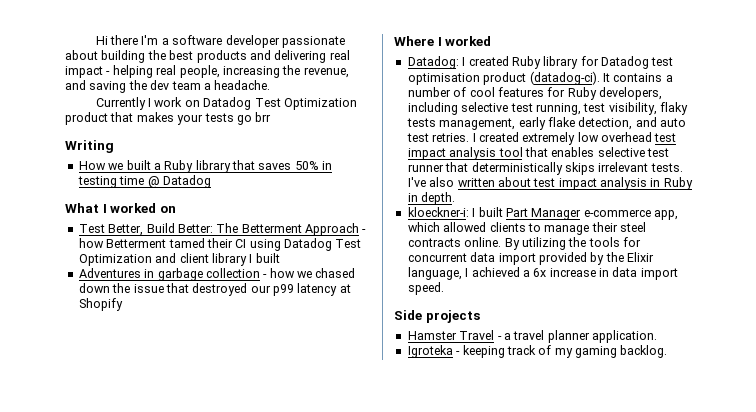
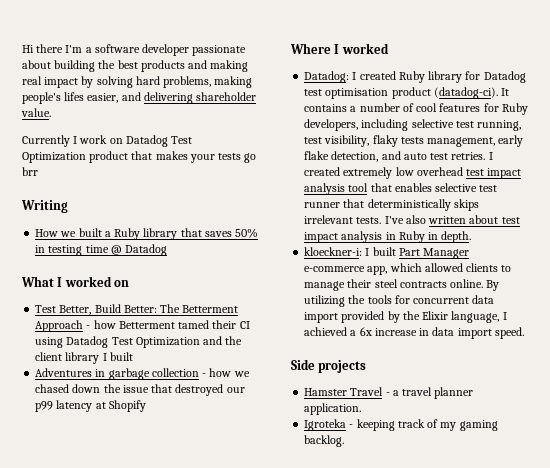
- Hi there I'm a software developer passionate about building the best products and delivering real impact - helping real people, increasing the revenue, and saving the dev team a headache.
+ Hi there I'm a software developer passionate about building the best products and making real impact by solving hard problems, making people's lifes easier, and delivering shareholder value.
- Test Better, Build Better: The Betterment Approach - how Betterment tamed their CI using Datadog Test Optimization and client library I built
+ Test Better, Build Better: The Betterment Approach - how Betterment tamed their CI using Datadog Test Optimization and the client library I built

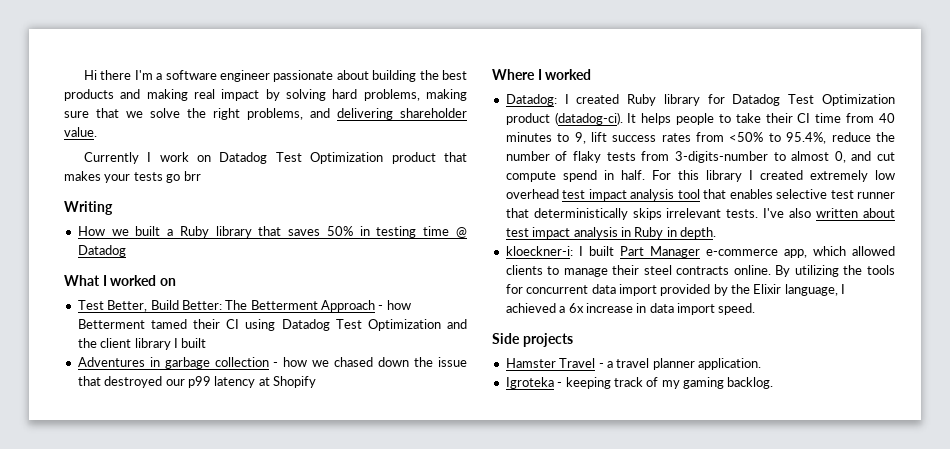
- Hi there I'm a software developer passionate about building the best products and making real impact by solving hard problems, making people's lifes easier, and delivering shareholder value.
+ Hi there I'm a software engineer passionate about building the best products and making real impact by solving hard problems, making sure that we solve the right problems, and delivering shareholder value.
- Datadog: I created Ruby library for Datadog test optimisation product (datadog-ci).
+ Datadog: I created Ruby library for Datadog Test Optimization product (datadog-ci).
- It contains a number of cool features for Ruby developers, including selective test running, test visibility, flaky tests management, early flake detection, and auto test retries. I created extremely low overhead test impact analysis tool that enables selective test runner that deterministically skips irrelevant tests.
+ It helps people to take their CI time from 40 minutes to 9, lift success rates from <50% to 95.4%, reduce the number of flaky tests from 3-digits-number to almost 0, and cut compute spend in half. For this library I created extremely low overhead test impact analysis tool that enables selective test runner that deterministically skips irrelevant tests.

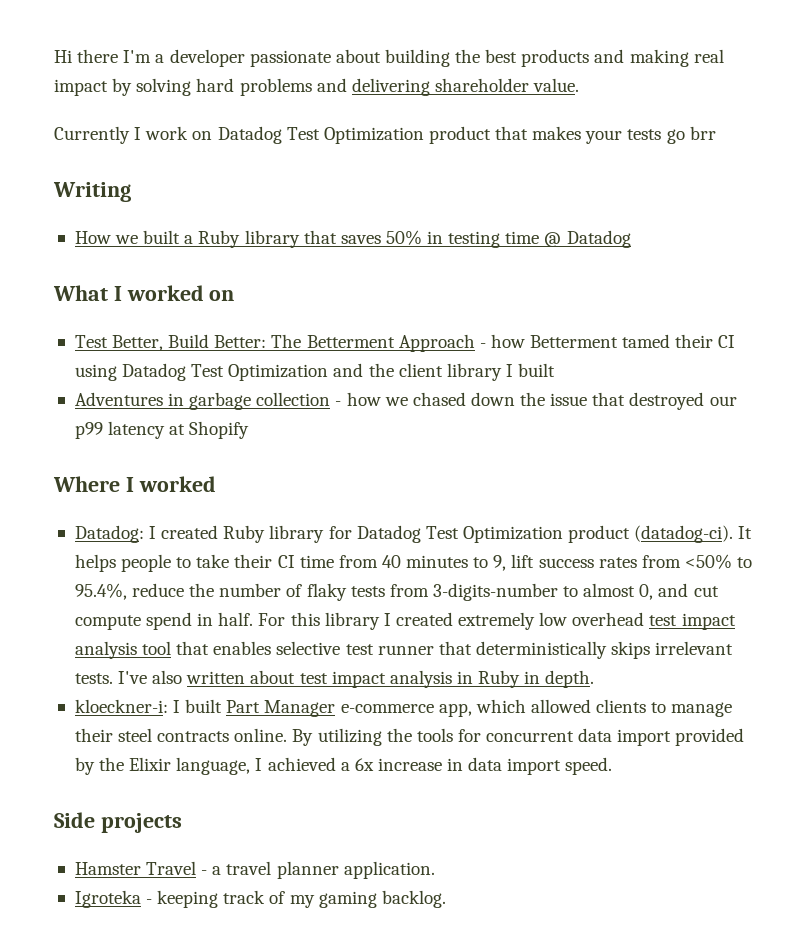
- Hi there I'm a software engineer passionate about building the best products and making real impact by solving hard problems, making sure that we solve the right problems, and delivering shareholder value.
+ Hi there I'm a developer passionate about building the best products and making real impact by solving hard problems and delivering shareholder value.

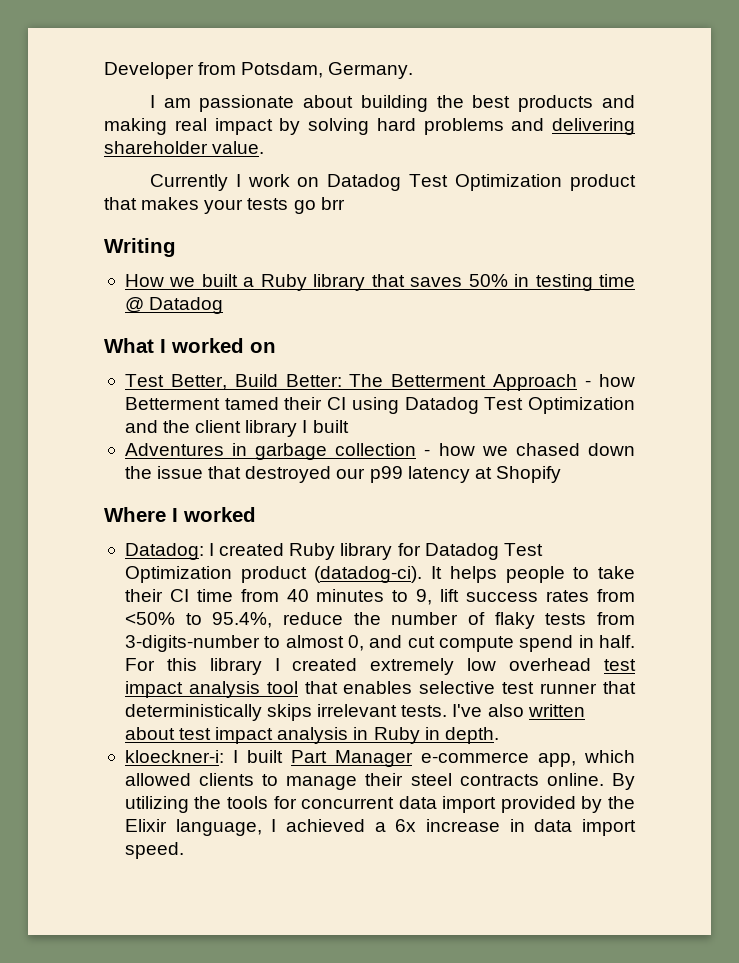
- Hi there I'm a developer passionate about building the best products and making real impact by solving hard problems and delivering shareholder value.
+ Developer from Potsdam, Germany.
+ I am passionate about building the best products and making real impact by solving hard problems and delivering shareholder value.
- Side projects
- Hamster Travel - a travel planner application.
- Igroteka - keeping track of my gaming backlog.

